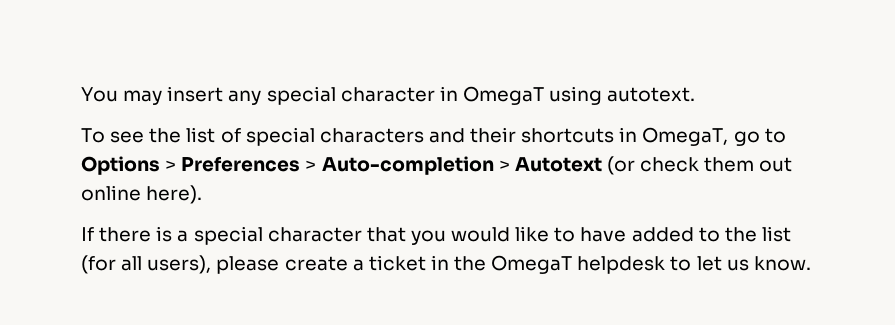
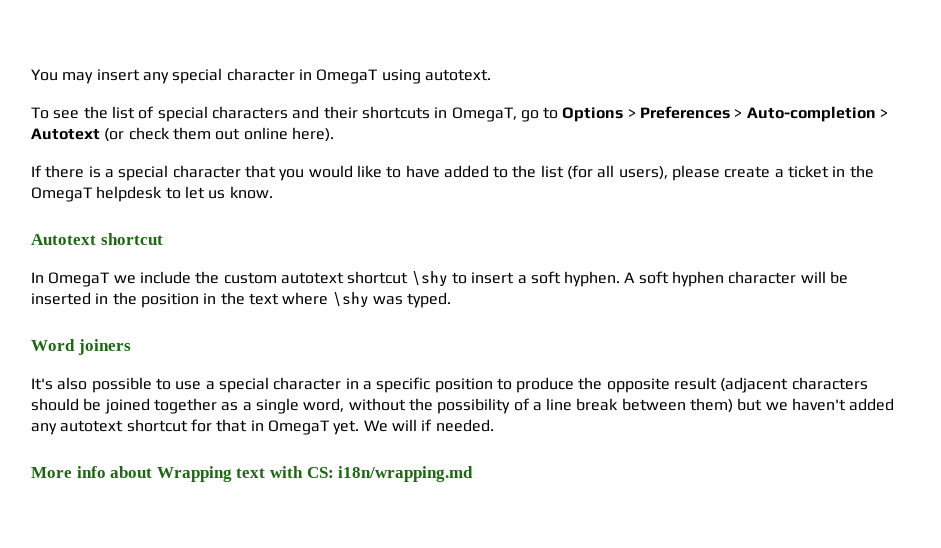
+ Autotext shortcut
+ In OmegaT we include the custom autotext shortcut \shy to insert a soft hyphen. A soft hyphen character will be inserted in the position in the text where \shy was typed.
+ Word joiners
+ It's also possible to use a special character in a specific position to produce the opposite result (adjacent characters should be joined together as a single word, without the possibility of a line break between them) but we haven't added any autotext shortcut for that in OmegaT yet. We will if needed.
+ More info about Wrapping text with CS: i18n/wrapping.md

